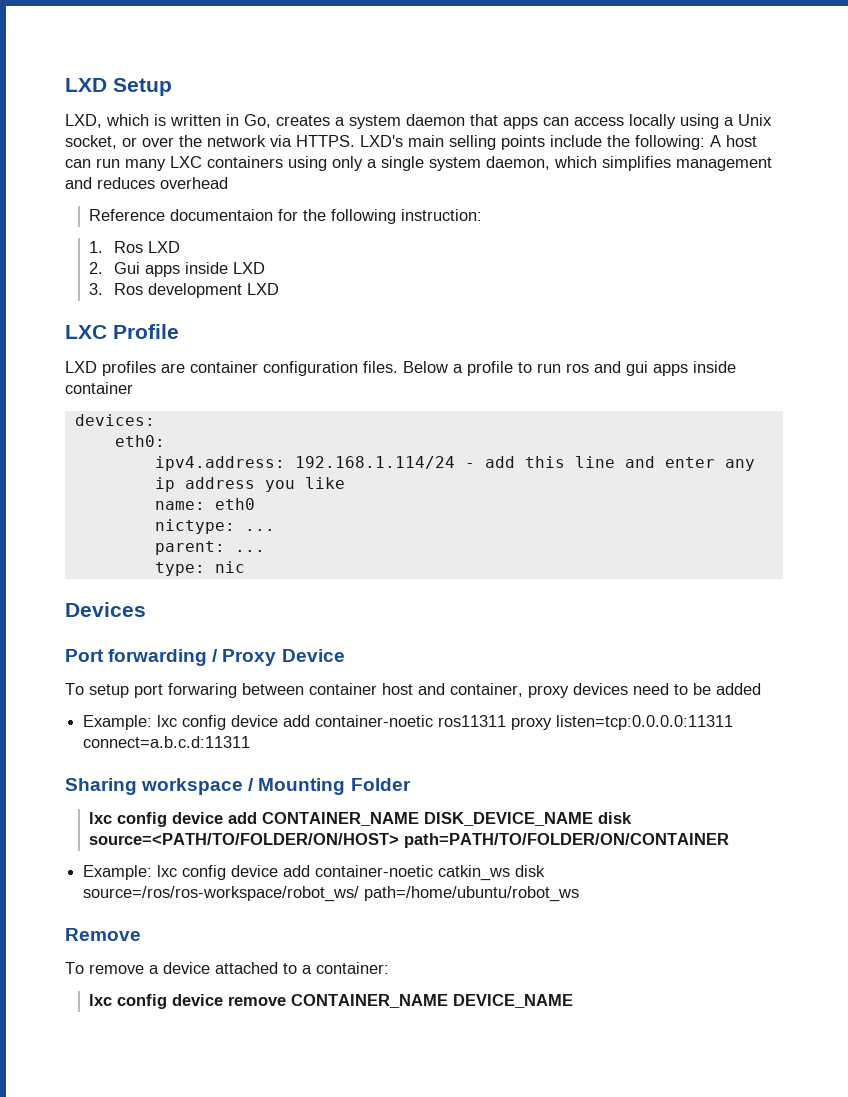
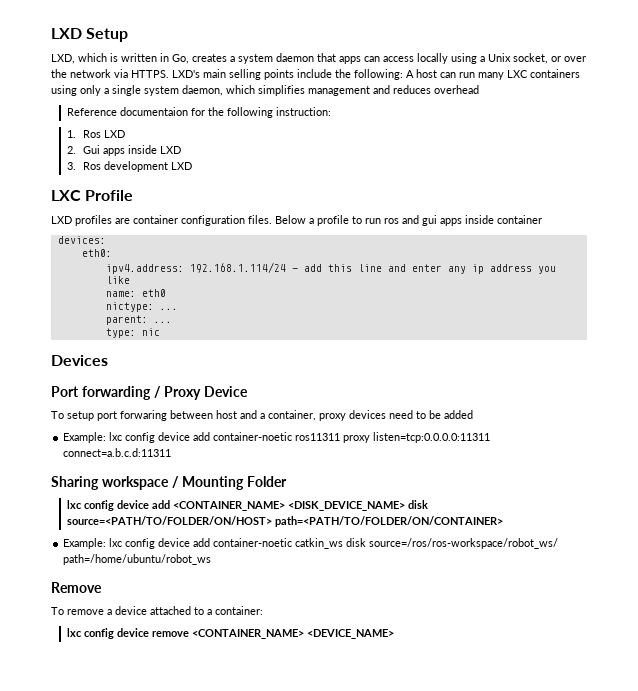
- To setup port forwaring between container host and container, proxy devices need to be added
+ To setup port forwaring between host and a container, proxy devices need to be added
- lxc config device add CONTAINER_NAME DISK_DEVICE_NAME disk source=<PATH/TO/FOLDER/ON/HOST> path=PATH/TO/FOLDER/ON/CONTAINER
+ lxc config device add <CONTAINER_NAME> <DISK_DEVICE_NAME> disk source=<PATH/TO/FOLDER/ON/HOST> path=<PATH/TO/FOLDER/ON/CONTAINER>
- lxc config device remove CONTAINER_NAME DEVICE_NAME
+ lxc config device remove <CONTAINER_NAME> <DEVICE_NAME>

